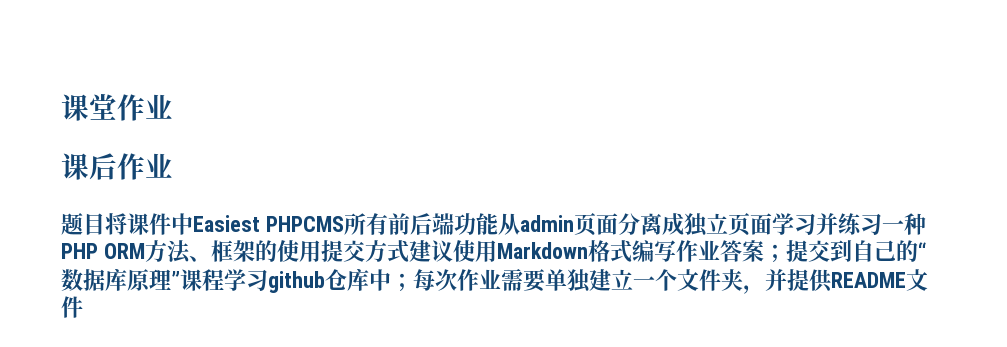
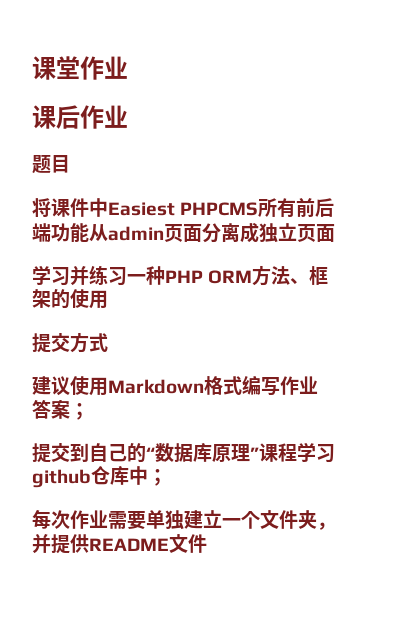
- 题目将课件中Easiest PHPCMS所有前后端功能从admin页面分离成独立页面学习并练习一种PHP ORM方法、框架的使用提交方式建议使用Markdown格式编写作业答案；提交到自己的“数据库原理”课程学习github仓库中；每次作业需要单独建立一个文件夹，并提供README文件
+ 题目
+ 将课件中Easiest PHPCMS所有前后端功能从admin页面分离成独立页面
+ 学习并练习一种PHP ORM方法、框架的使用
+ 提交方式
+ 建议使用Markdown格式编写作业答案；
+ 提交到自己的“数据库原理”课程学习github仓库中；
+ 每次作业需要单独建立一个文件夹，并提供README文件

